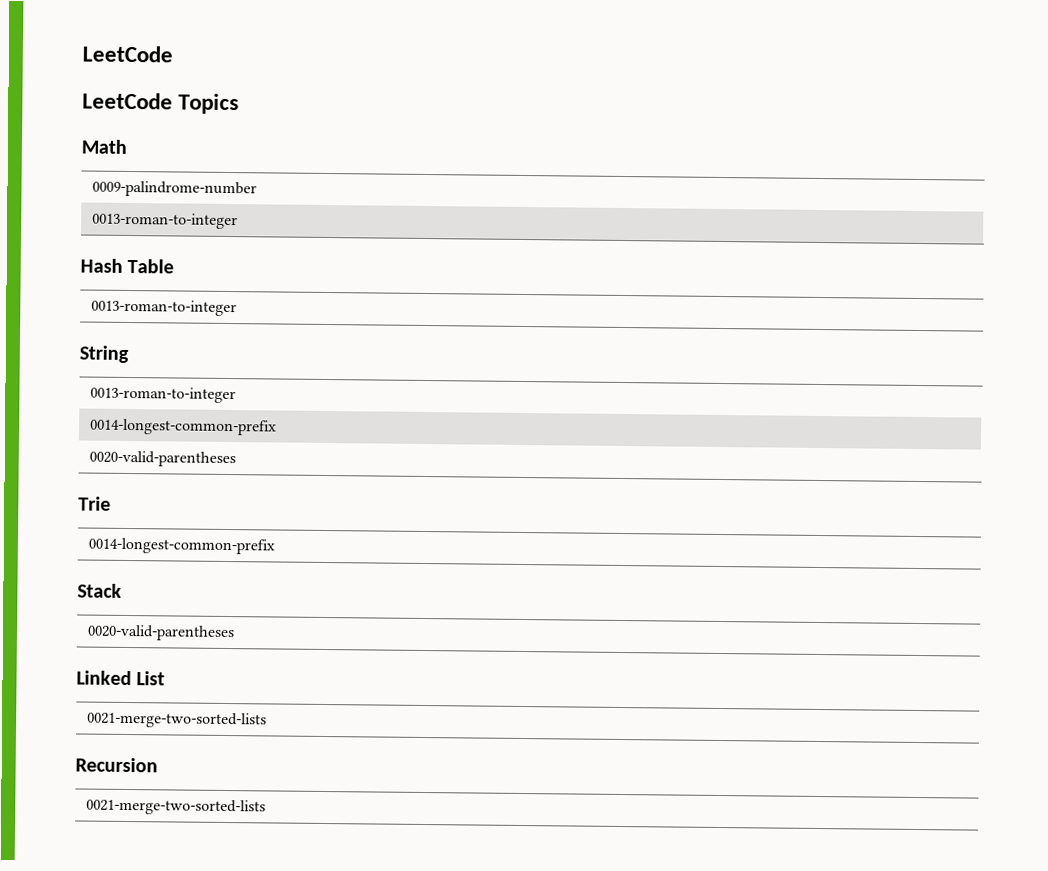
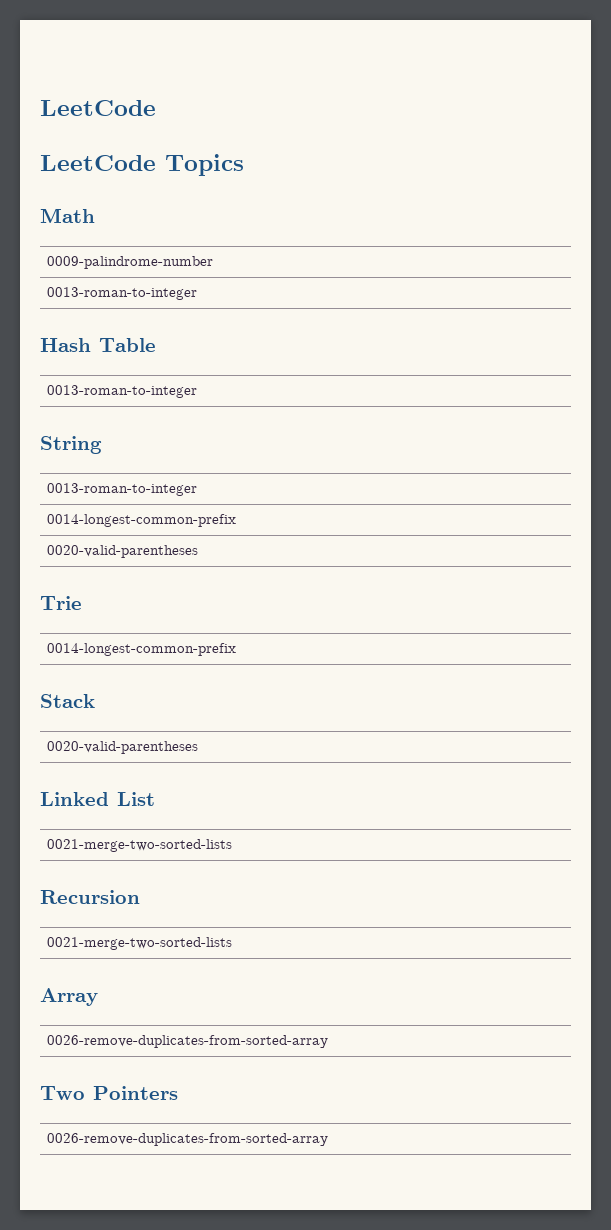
+ Array
+ 0026-remove-duplicates-from-sorted-array
+ Two Pointers
+ 0026-remove-duplicates-from-sorted-array

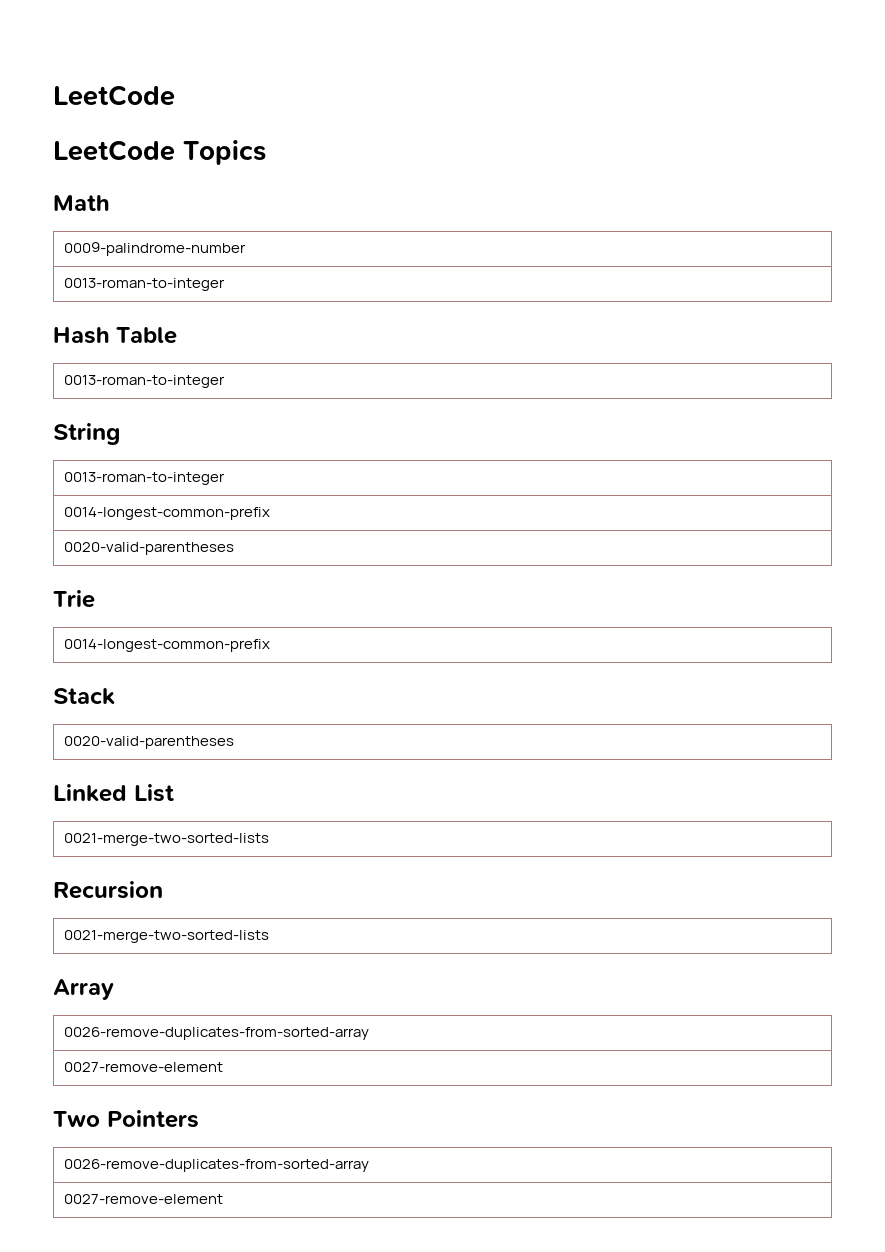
  Array
  0026-remove-duplicates-from-sorted-array
+ 0027-remove-element
  Two Pointers
  0026-remove-duplicates-from-sorted-array
+ 0027-remove-element

